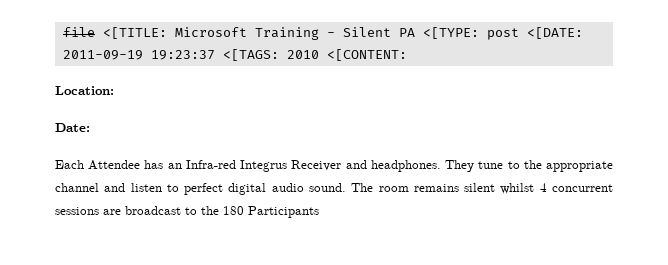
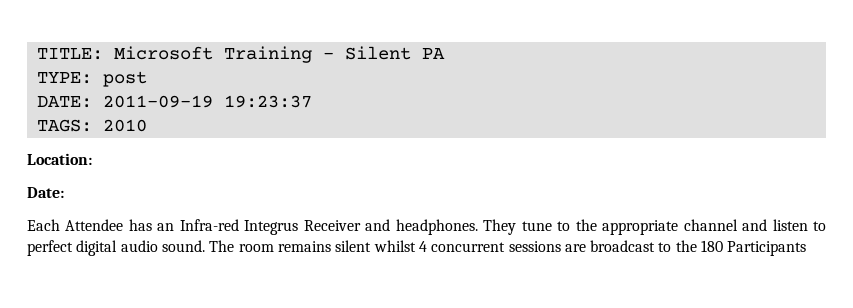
- file <[TITLE: Microsoft Training - Silent PA <[TYPE: post <[DATE: 2011-09-19 19:23:37 <[TAGS: 2010 <[CONTENT:
+ TITLE: Microsoft Training - Silent PA
+ TYPE: post
+ DATE: 2011-09-19 19:23:37
+ TAGS: 2010

